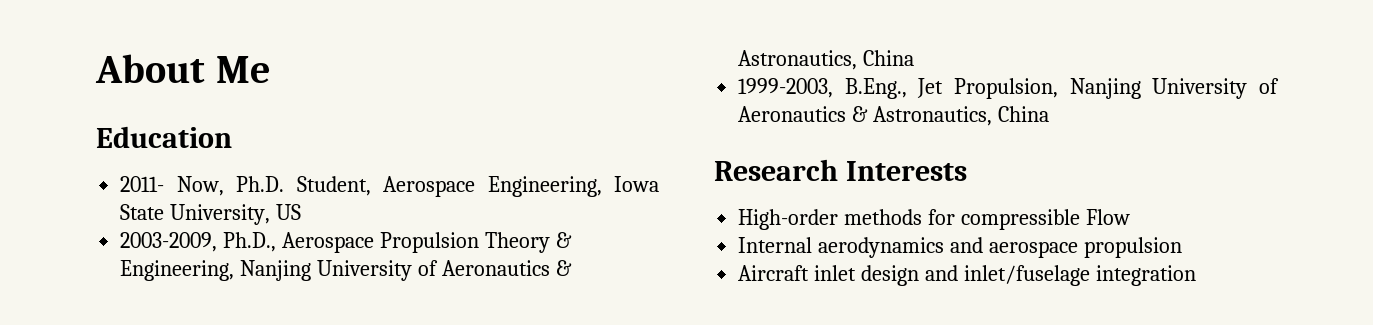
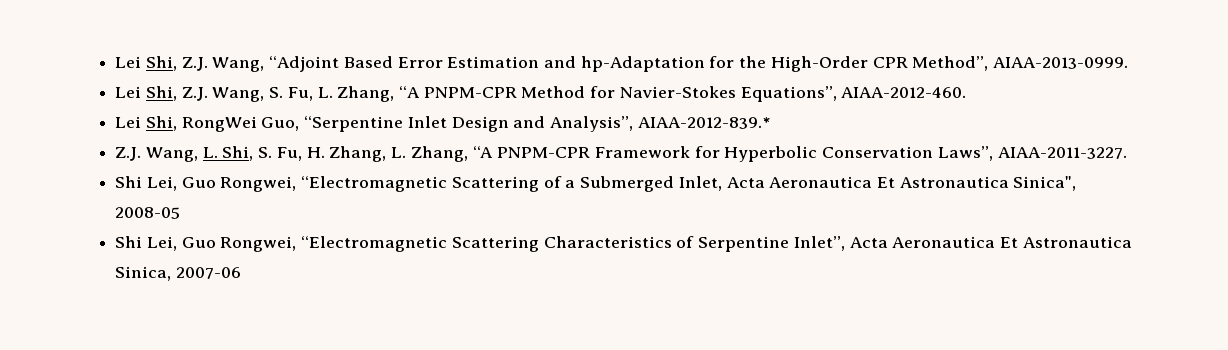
- About Me
- Education
- 2011- Now, Ph.D. Student, Aerospace Engineering, Iowa State University, US
- 2003-2009, Ph.D., Aerospace Propulsion Theory & Engineering, Nanjing University of Aeronautics & Astronautics, China
- 1999-2003, B.Eng., Jet Propulsion, Nanjing University of Aeronautics & Astronautics, China
- Research Interests
- High-order methods for compressible Flow
- Internal aerodynamics and aerospace propulsion
- Aircraft inlet design and inlet/fuselage integration
+ Lei Shi, Z.J. Wang, “Adjoint Based Error Estimation and hp-Adaptation for the High-Order CPR Method”, AIAA-2013-0999.
+ Lei Shi, Z.J. Wang, S. Fu, L. Zhang, “A PNPM-CPR Method for Navier-Stokes Equations”, AIAA-2012-460.
+ Lei Shi, RongWei Guo, “Serpentine Inlet Design and Analysis”, AIAA-2012-839.*
+ Z.J. Wang, L. Shi, S. Fu, H. Zhang, L. Zhang, “A PNPM-CPR Framework for Hyperbolic Conservation Laws”, AIAA-2011-3227.
+ Shi Lei, Guo Rongwei, “Electromagnetic Scattering of a Submerged Inlet, Acta Aeronautica Et Astronautica Sinica", 2008-05
+ Shi Lei, Guo Rongwei, “Electromagnetic Scattering Characteristics of Serpentine Inlet”, Acta Aeronautica Et Astronautica Sinica, 2007-06

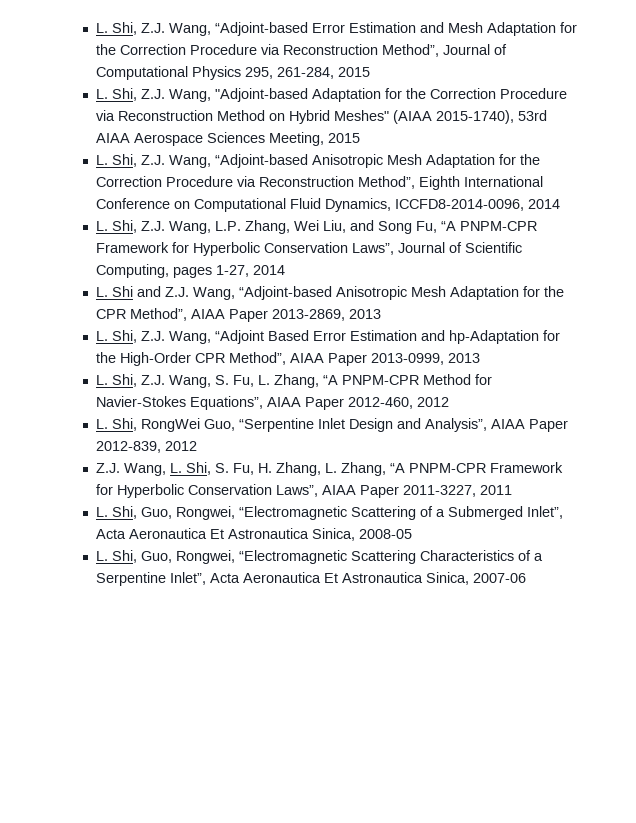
- Lei Shi, Z.J. Wang, “Adjoint Based Error Estimation and hp-Adaptation for the High-Order CPR Method”, AIAA-2013-0999.
- Lei Shi, Z.J. Wang, S. Fu, L. Zhang, “A PNPM-CPR Method for Navier-Stokes Equations”, AIAA-2012-460.
- Lei Shi, RongWei Guo, “Serpentine Inlet Design and Analysis”, AIAA-2012-839.*
+ L. Shi, Z.J. Wang, “Adjoint-based Error Estimation and Mesh Adaptation for the Correction Procedure via Reconstruction Method”, Journal of Computational Physics 295, 261-284, 2015
+ L. Shi, Z.J. Wang, "Adjoint-based Adaptation for the Correction Procedure via Reconstruction Method on Hybrid Meshes" (AIAA 2015-1740), 53rd AIAA Aerospace Sciences Meeting, 2015
+ L. Shi, Z.J. Wang, “Adjoint-based Anisotropic Mesh Adaptation for the Correction Procedure via Reconstruction Method”, Eighth International Conference on Computational Fluid Dynamics, ICCFD8-2014-0096, 2014
+ L. Shi, Z.J. Wang, L.P. Zhang, Wei Liu, and Song Fu, “A PNPM-CPR Framework for Hyperbolic Conservation Laws”, Journal of Scientific Computing, pages 1-27, 2014
+ L. Shi and Z.J. Wang, “Adjoint-based Anisotropic Mesh Adaptation for the CPR Method”, AIAA Paper 2013-2869, 2013
+ L. Shi, Z.J. Wang, “Adjoint Based Error Estimation and hp-Adaptation for the High-Order CPR Method”, AIAA Paper 2013-0999, 2013
+ L. Shi, Z.J. Wang, S. Fu, L. Zhang, “A PNPM-CPR Method for Navier-Stokes Equations”, AIAA Paper 2012-460, 2012
+ L. Shi, RongWei Guo, “Serpentine Inlet Design and Analysis”, AIAA Paper 2012-839, 2012
- Z.J. Wang, L. Shi, S. Fu, H. Zhang, L. Zhang, “A PNPM-CPR Framework for Hyperbolic Conservation Laws”, AIAA-2011-3227.
- Shi Lei, Guo Rongwei, “Electromagnetic Scattering of a Submerged Inlet, Acta Aeronautica Et Astronautica Sinica", 2008-05
+ Z.J. Wang, L. Shi, S. Fu, H. Zhang, L. Zhang, “A PNPM-CPR Framework for Hyperbolic Conservation Laws”, AIAA Paper 2011-3227, 2011
+ L. Shi, Guo, Rongwei, “Electromagnetic Scattering of a Submerged Inlet”, Acta Aeronautica Et Astronautica Sinica, 2008-05
- Shi Lei, Guo Rongwei, “Electromagnetic Scattering Characteristics of Serpentine Inlet”, Acta Aeronautica Et Astronautica Sinica, 2007-06
+ L. Shi, Guo, Rongwei, “Electromagnetic Scattering Characteristics of a Serpentine Inlet”, Acta Aeronautica Et Astronautica Sinica, 2007-06

